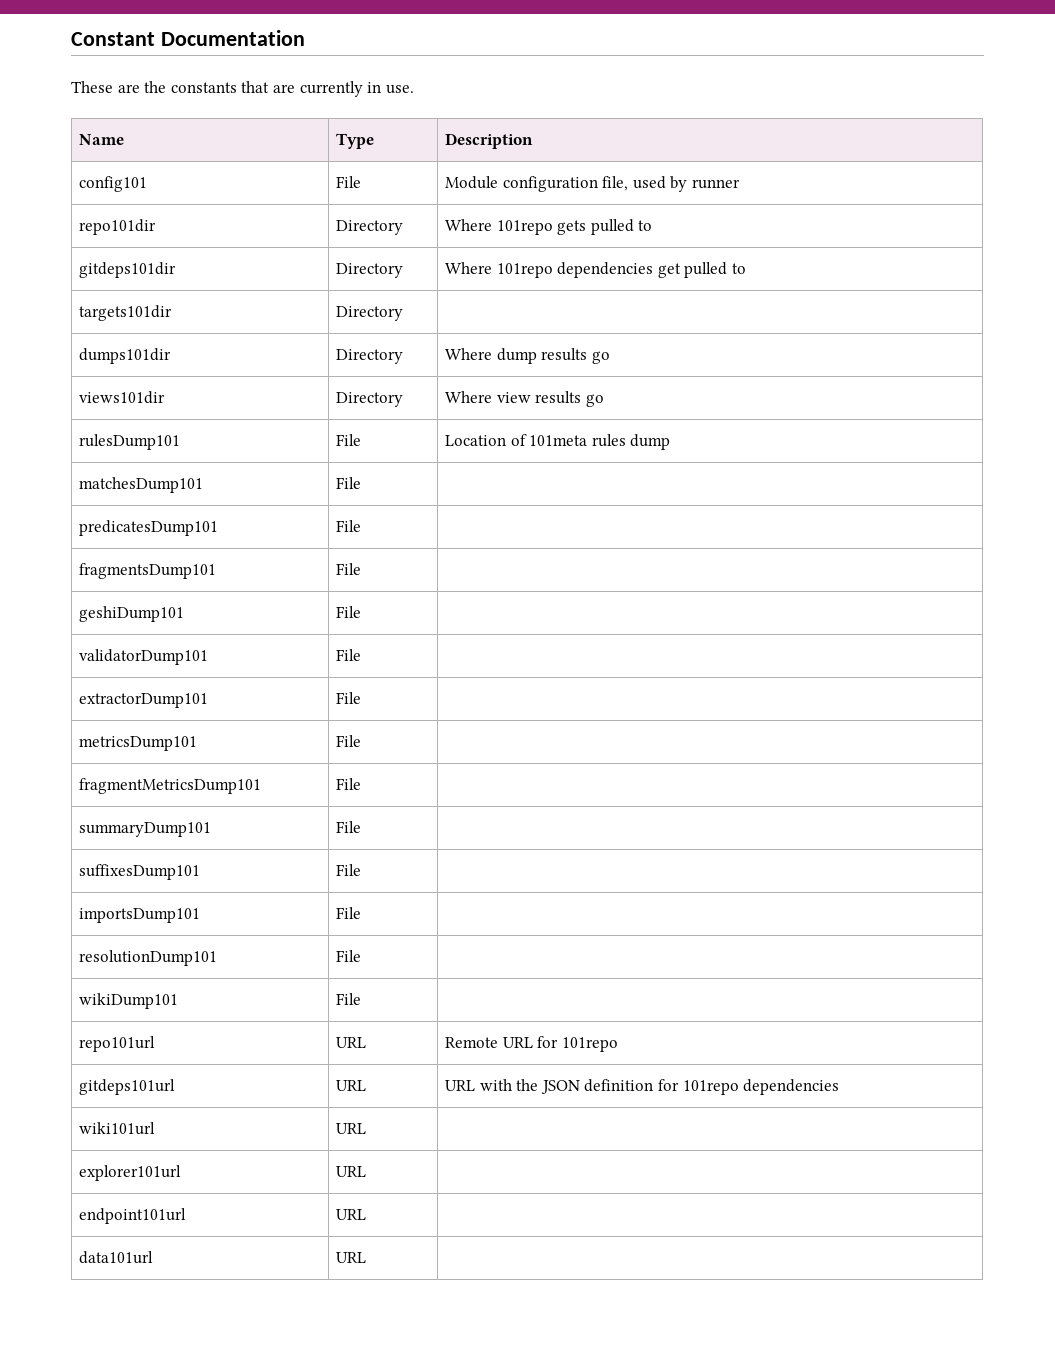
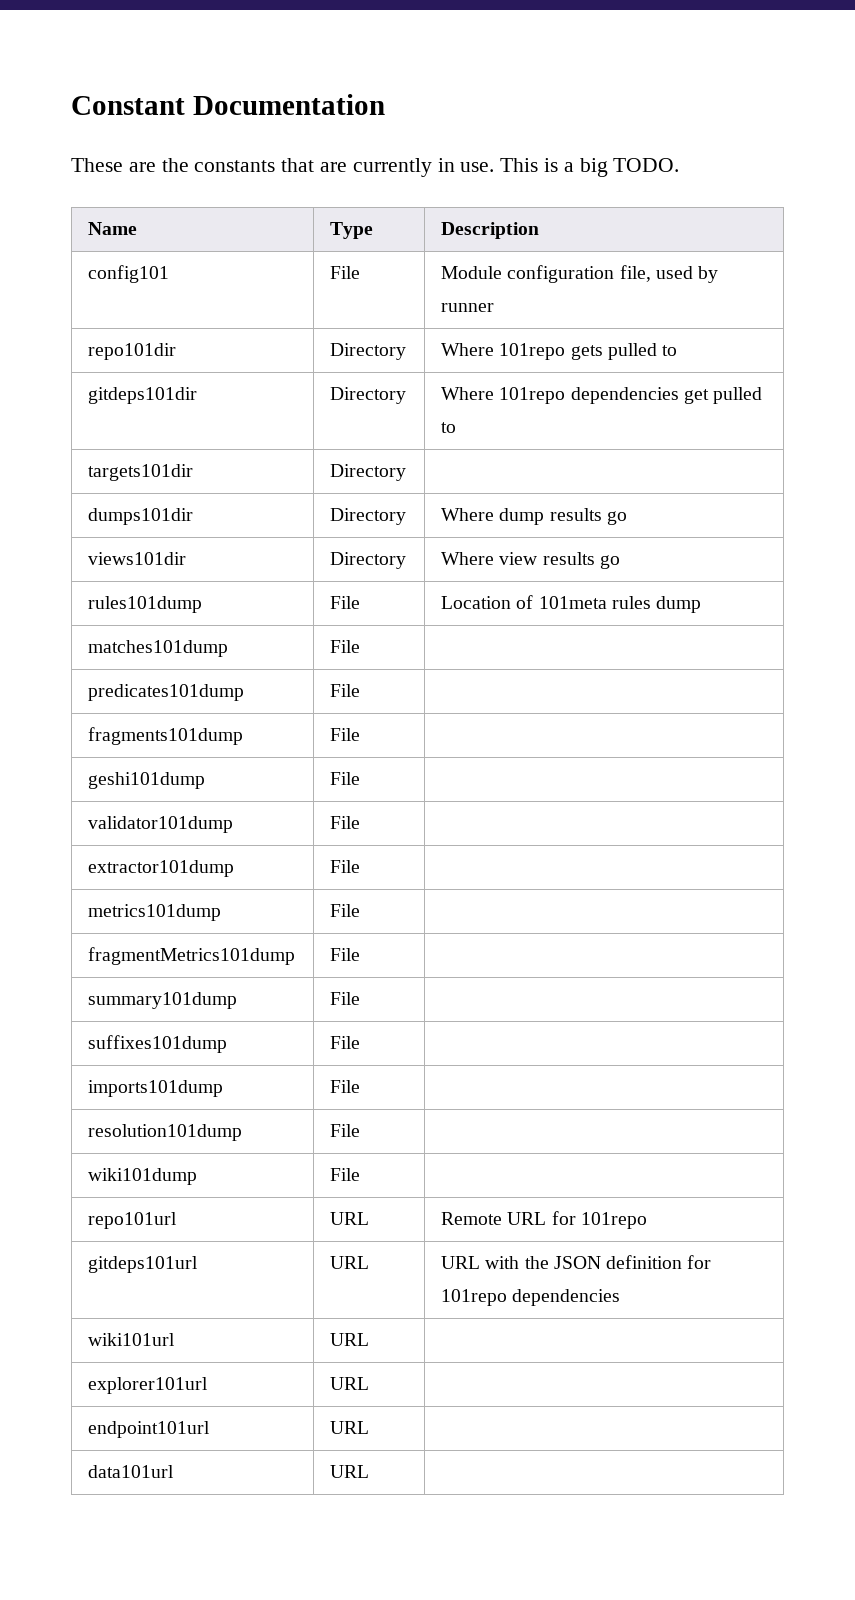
+ This is a big TODO.
- rulesDump101 | File | Location of 101meta rules dump
+ rules101dump | File | Location of 101meta rules dump
- matchesDump101 | File |
- predicatesDump101 | File |
- fragmentsDump101 | File |
- geshiDump101 | File |
- validatorDump101 | File |
- extractorDump101 | File |
- metricsDump101 | File |
- fragmentMetricsDump101 | File |
- summaryDump101 | File |
- suffixesDump101 | File |
- importsDump101 | File |
- resolutionDump101 | File |
- wikiDump101 | File |
+ matches101dump | File |
+ predicates101dump | File |
+ fragments101dump | File |
+ geshi101dump | File |
+ validator101dump | File |
+ extractor101dump | File |
+ metrics101dump | File |
+ fragmentMetrics101dump | File |
+ summary101dump | File |
+ suffixes101dump | File |
+ imports101dump | File |
+ resolution101dump | File |
+ wiki101dump | File |

